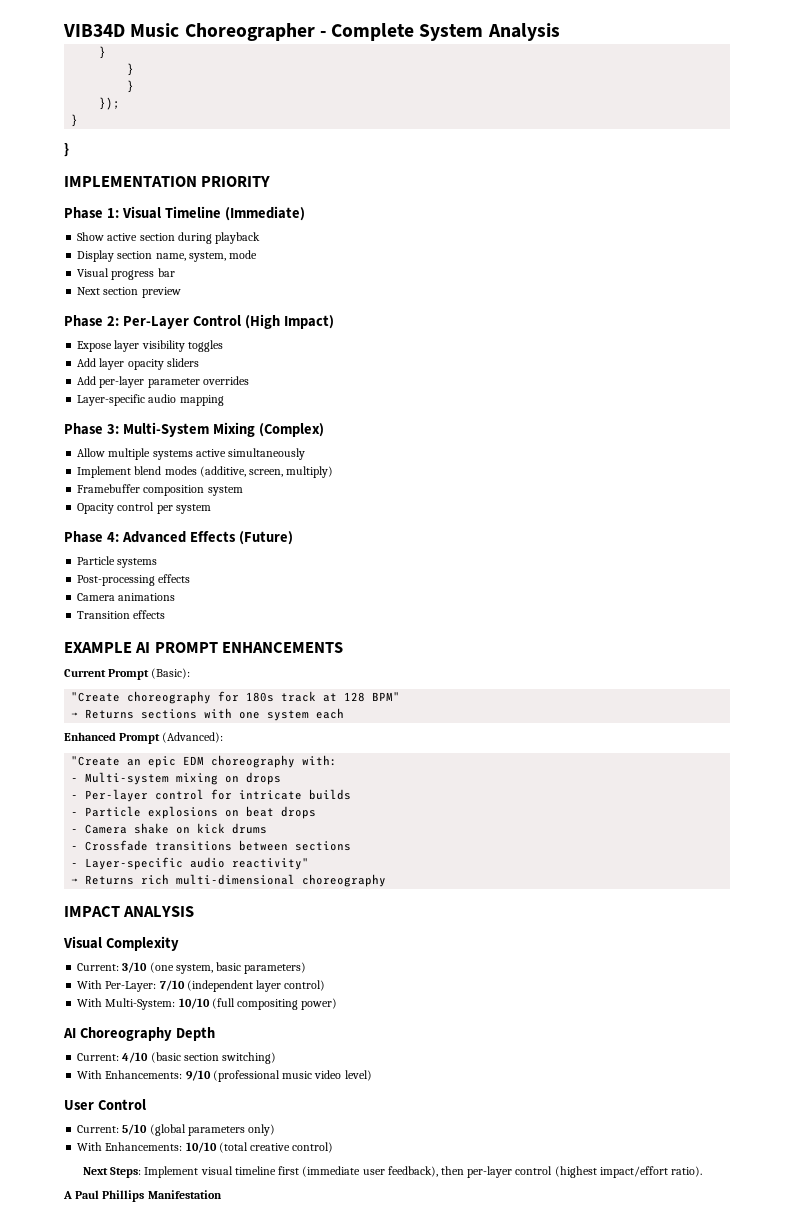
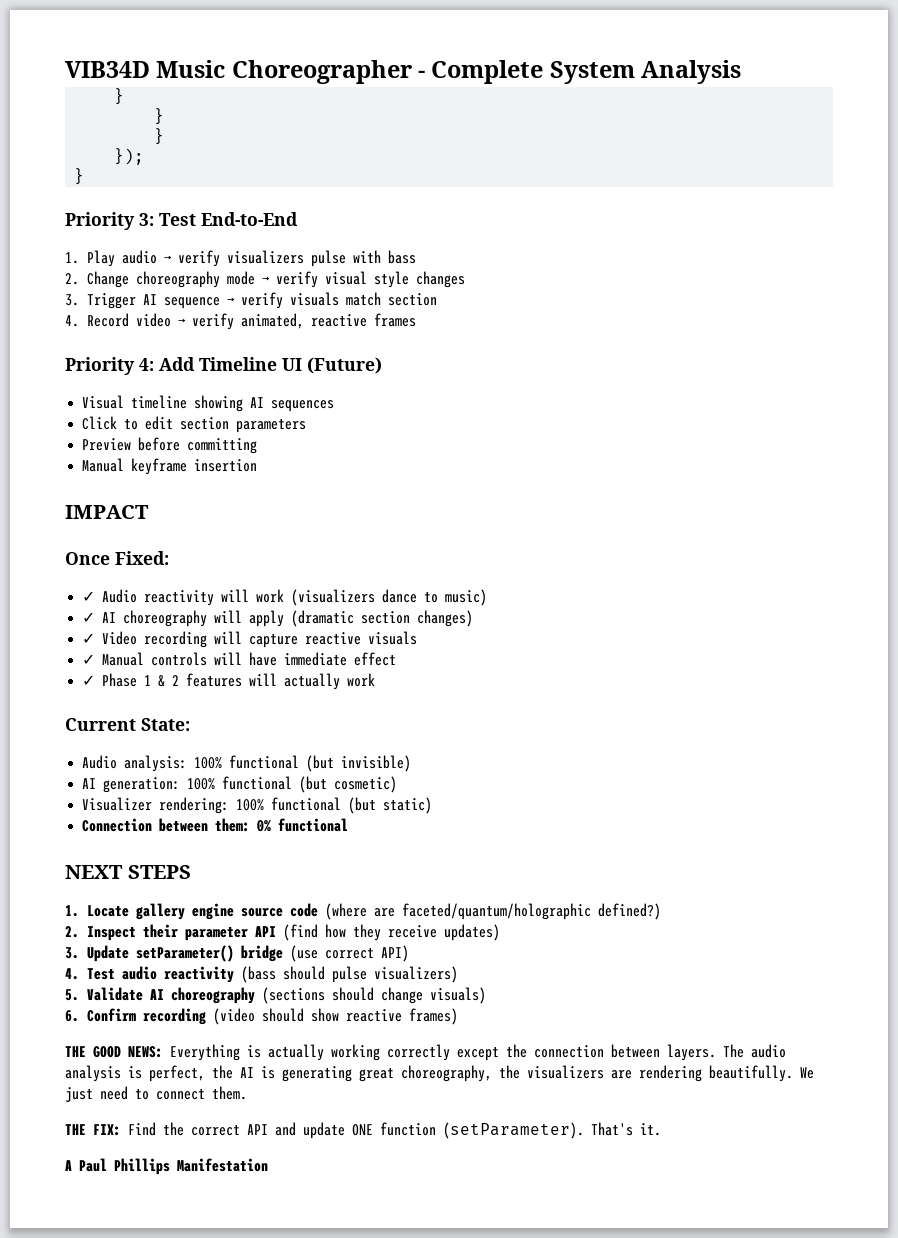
  });
  }
- }
- IMPLEMENTATION PRIORITY
- Phase 1: Visual Timeline (Immediate)
- Show active section during playback
- Display section name, system, mode
- Visual progress bar
- Next section preview
- Phase 2: Per-Layer Control (High Impact)
- Expose layer visibility toggles
- Add layer opacity sliders
- Add per-layer parameter overrides
- Layer-specific audio mapping
- Phase 3: Multi-System Mixing (Complex)
- Allow multiple systems active simultaneously
- Implement blend modes (additive, screen, multiply)
- Framebuffer composition system
- Opacity control per system
- Phase 4: Advanced Effects (Future)
- Particle systems
- Post-processing effects
- Camera animations
- Transition effects
- EXAMPLE AI PROMPT ENHANCEMENTS
- Current Prompt (Basic):
- "Create choreography for 180s track at 128 BPM"
- → Returns sections with one system each
- Enhanced Prompt (Advanced):
- "Create an epic EDM choreography with:
- - Multi-system mixing on drops
- - Per-layer control for intricate builds
- - Particle explosions on beat drops
- - Camera shake on kick drums
- - Crossfade transitions between sections
- - Layer-specific audio reactivity"
- → Returns rich multi-dimensional choreography
- IMPACT ANALYSIS
- Visual Complexity
- Current: 3/10 (one system, basic parameters)
- With Per-Layer: 7/10 (independent layer control)
- With Multi-System: 10/10 (full compositing power)
- AI Choreography Depth
- Current: 4/10 (basic section switching)
- With Enhancements: 9/10 (professional music video level)
- User Control
- Current: 5/10 (global parameters only)
- With Enhancements: 10/10 (total creative control)
- Next Steps: Implement visual timeline first (immediate user feedback), then per-layer control (highest impact/effort ratio).
+ Priority 3: Test End-to-End
+ 1. Play audio → verify visualizers pulse with bass
+ 2. Change choreography mode → verify visual style changes
+ 3. Trigger AI sequence → verify visuals match section
+ 4. Record video → verify animated, reactive frames
+ Priority 4: Add Timeline UI (Future)
+ Visual timeline showing AI sequences
+ Click to edit section parameters
+ Preview before committing
+ Manual keyframe insertion
+ IMPACT
+ Once Fixed:
+ ✓ Audio reactivity will work (visualizers dance to music)
+ ✓ AI choreography will apply (dramatic section changes)
+ ✓ Video recording will capture reactive visuals
+ ✓ Manual controls will have immediate effect
+ ✓ Phase 1 & 2 features will actually work
+ Current State:
+ Audio analysis: 100% functional (but invisible)
+ AI generation: 100% functional (but cosmetic)
+ Visualizer rendering: 100% functional (but static)
+ Connection between them: 0% functional
+ NEXT STEPS
+ 1. Locate gallery engine source code (where are faceted/quantum/holographic defined?)
+ 2. Inspect their parameter API (find how they receive updates)
+ 3. Update setParameter() bridge (use correct API)
+ 4. Test audio reactivity (bass should pulse visualizers)
+ 5. Validate AI choreography (sections should change visuals)
+ 6. Confirm recording (video should show reactive frames)
+ THE GOOD NEWS: Everything is actually working correctly except the connection between layers. The audio analysis is perfect, the AI is generating great choreography, the visualizers are rendering beautifully. We just need to connect them.
+ THE FIX: Find the correct API and update ONE function (setParameter). That's it.

